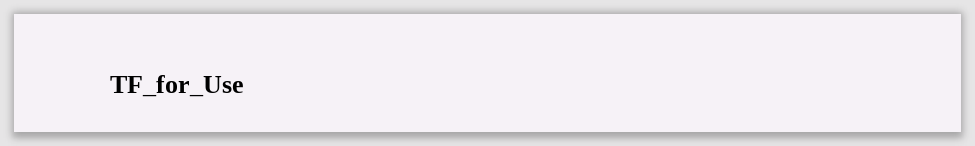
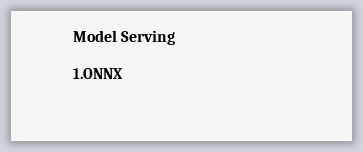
- TF_for_Use
+ Model Serving
+ 1.ONNX

